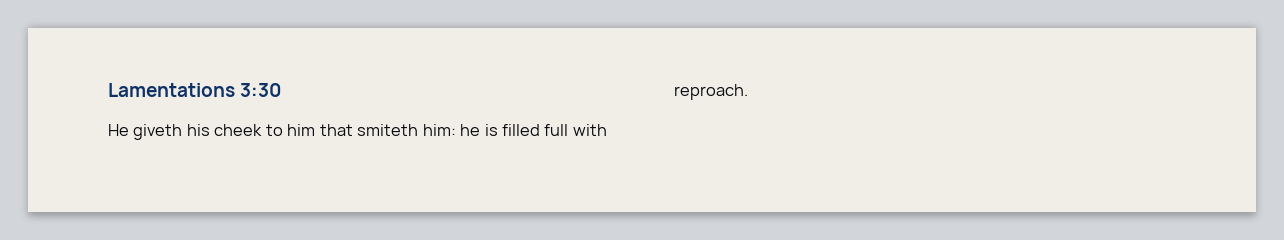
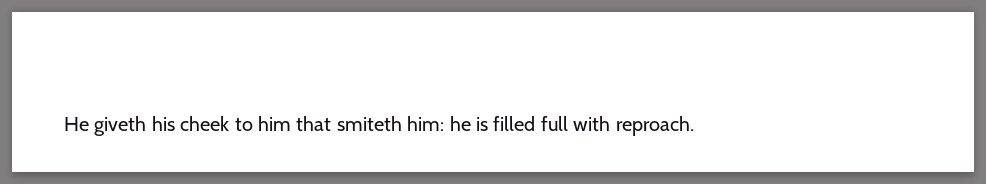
- Lamentations 3:30

